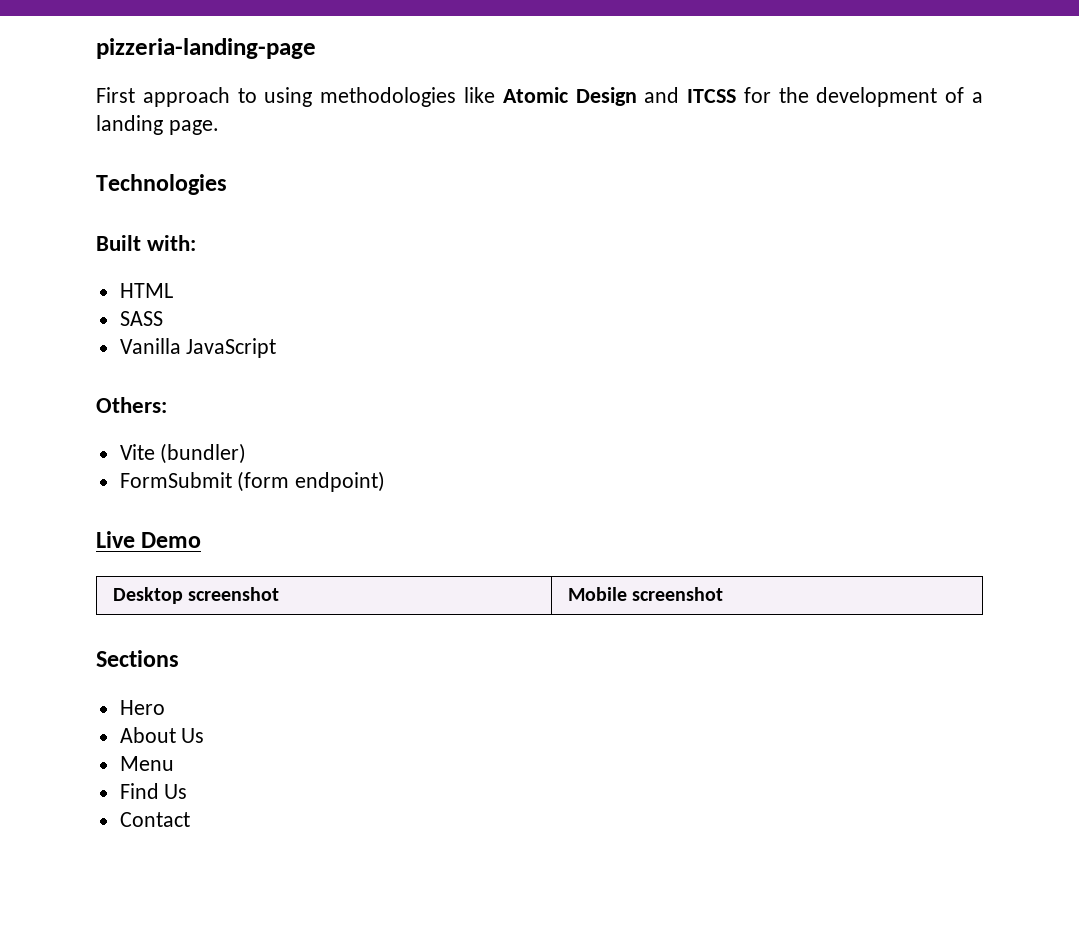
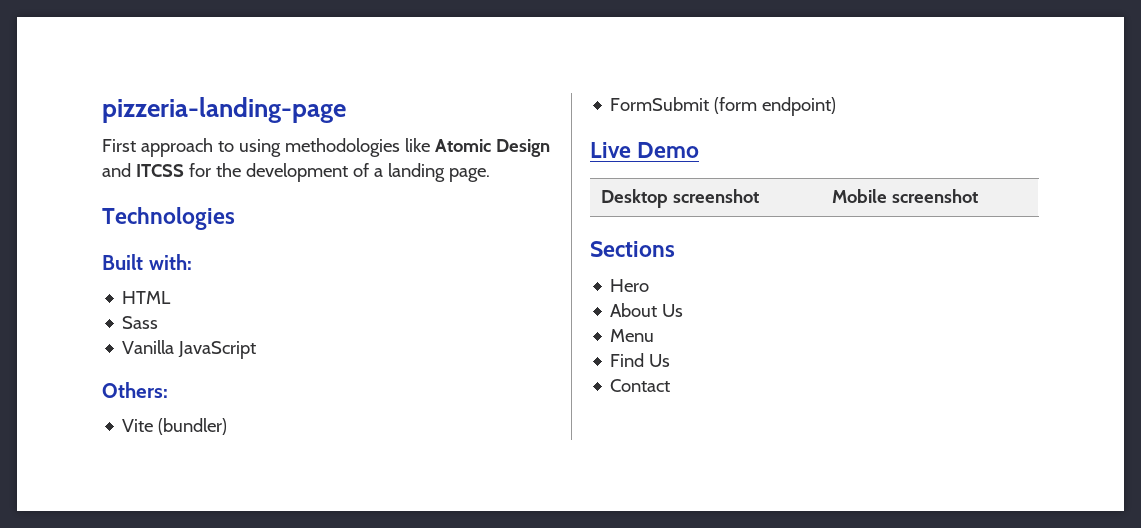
- SASS
+ Sass

